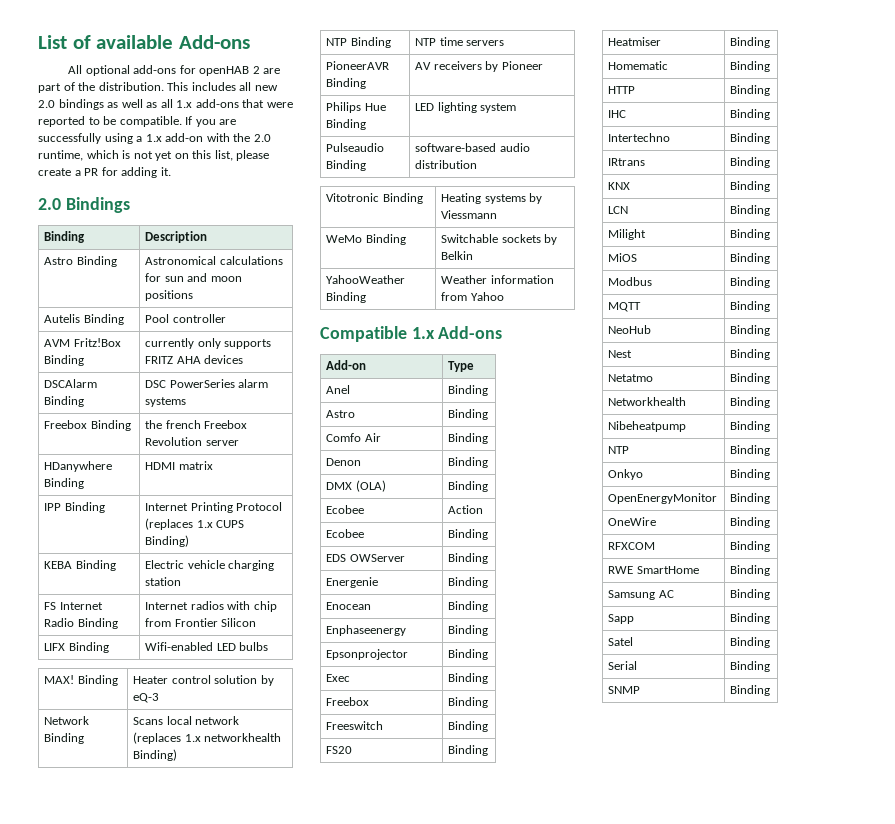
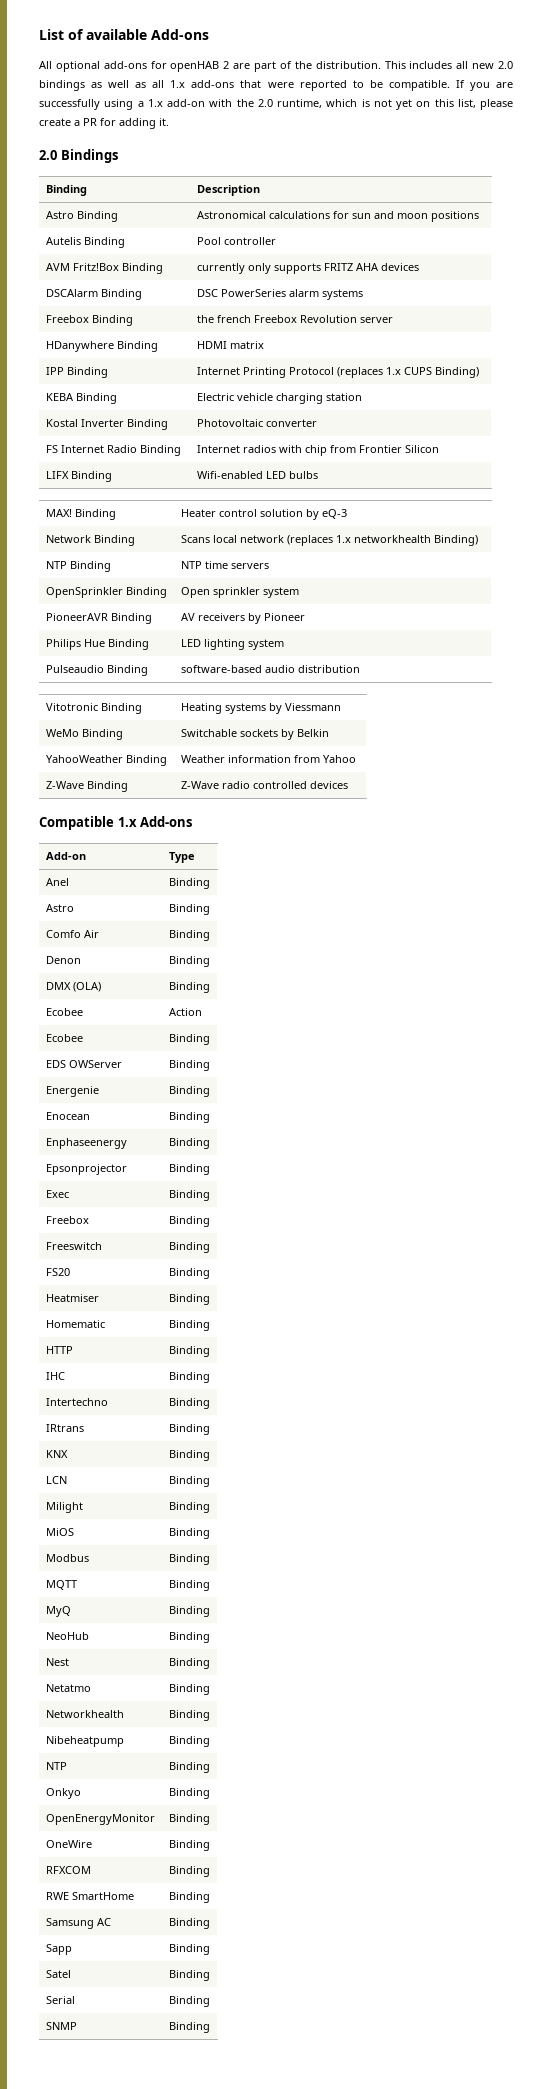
+ Kostal Inverter Binding | Photovoltaic converter
+ OpenSprinkler Binding | Open sprinkler system
+ Z-Wave Binding | Z-Wave radio controlled devices
+ MyQ | Binding

